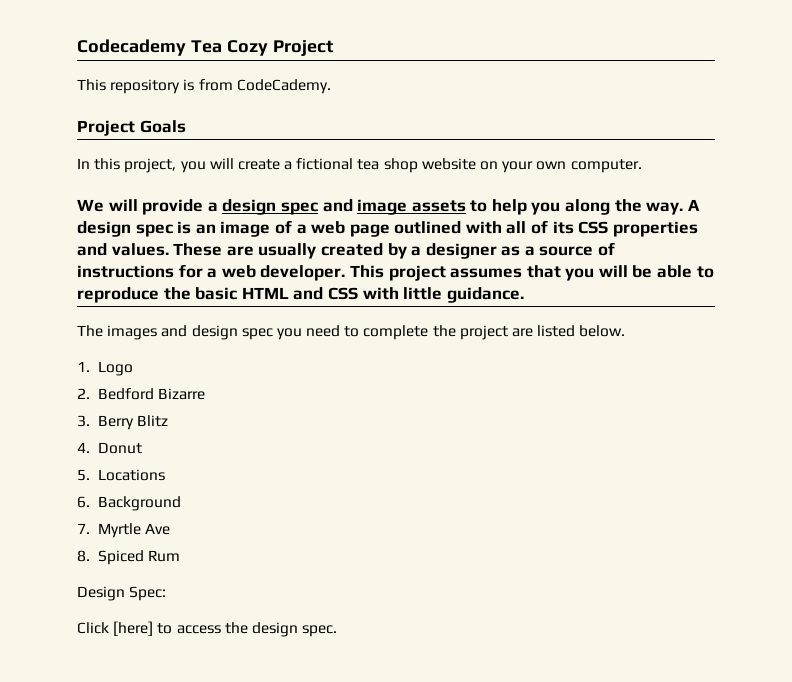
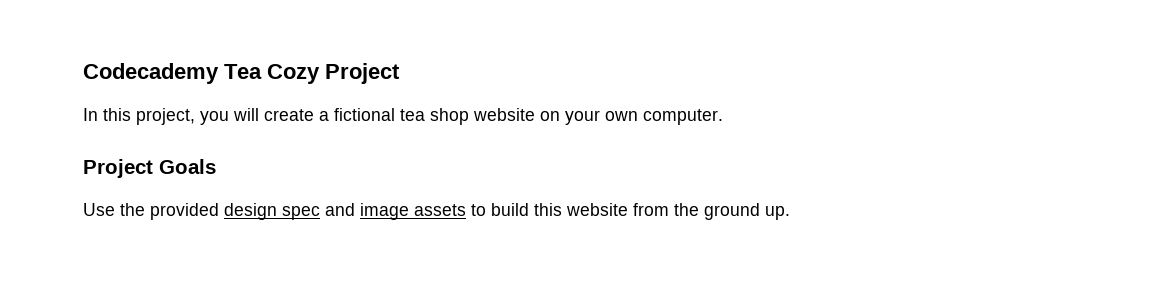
- This repository is from CodeCademy.
- Project Goals
- We will provide a design spec and image assets to help you along the way. A design spec is an image of a web page outlined with all of its CSS properties and values. These are usually created by a designer as a source of instructions for a web developer. This project assumes that you will be able to reproduce the basic HTML and CSS with little guidance.
- The images and design spec you need to complete the project are listed below.
- 1. Logo
- 2. Bedford Bizarre
- 3. Berry Blitz
- 4. Donut
- 5. Locations
- 6. Background
- 7. Myrtle Ave
- 8. Spiced Rum
- Design Spec:
- Click [here] to access the design spec.
+ Project Goals
+ Use the provided design spec and image assets to build this website from the ground up.

